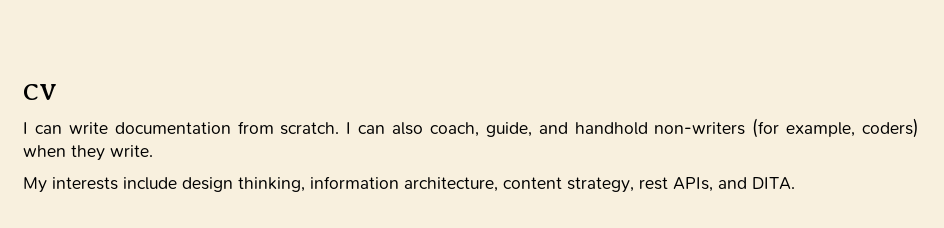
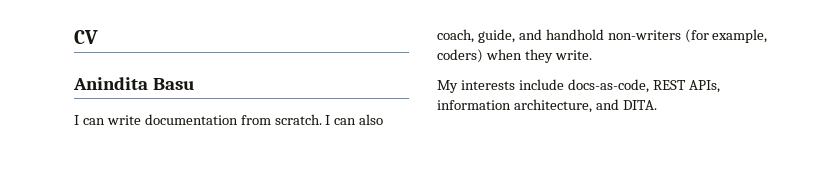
+ Anindita Basu
- My interests include design thinking, information architecture, content strategy, rest APIs, and DITA.
+ My interests include docs-as-code, REST APIs, information architecture, and DITA.

